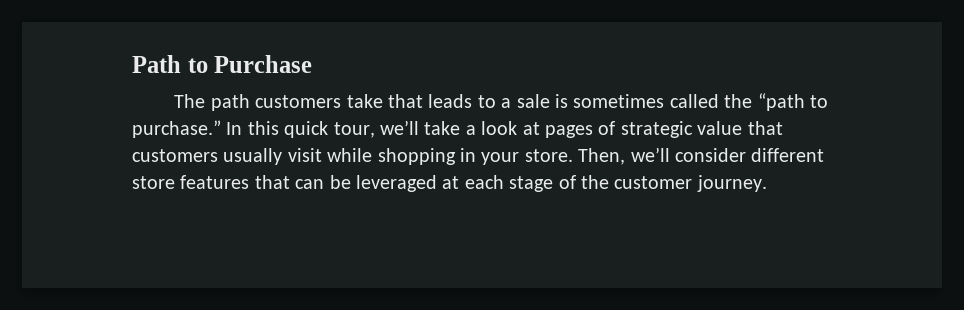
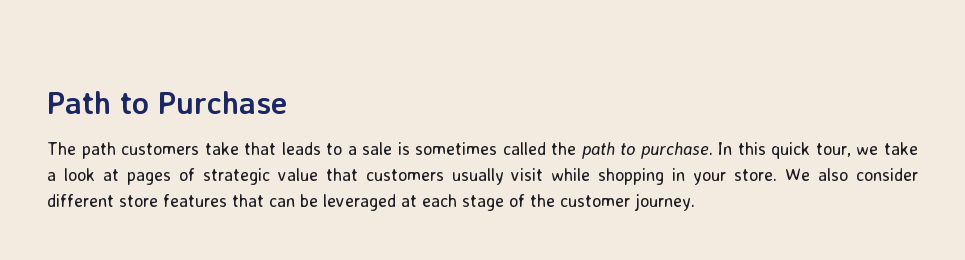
- The path customers take that leads to a sale is sometimes called the “path to purchase.”
+ The path customers take that leads to a sale is sometimes called the path to purchase.
- In this quick tour, we’ll take a look at pages of strategic value that customers usually visit while shopping in your store.
+ In this quick tour, we take a look at pages of strategic value that customers usually visit while shopping in your store.
- Then, we’ll consider different store features that can be leveraged at each stage of the customer journey.
+ We also consider different store features that can be leveraged at each stage of the customer journey.

